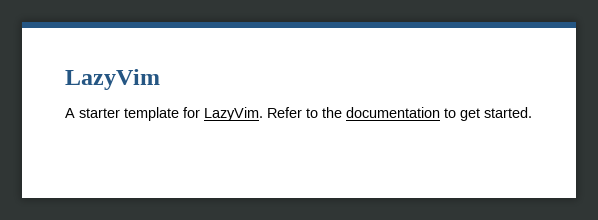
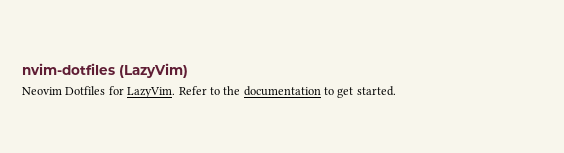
- LazyVim
- A starter template for LazyVim.
+ nvim-dotfiles (LazyVim)
+ Neovim Dotfiles for LazyVim.

